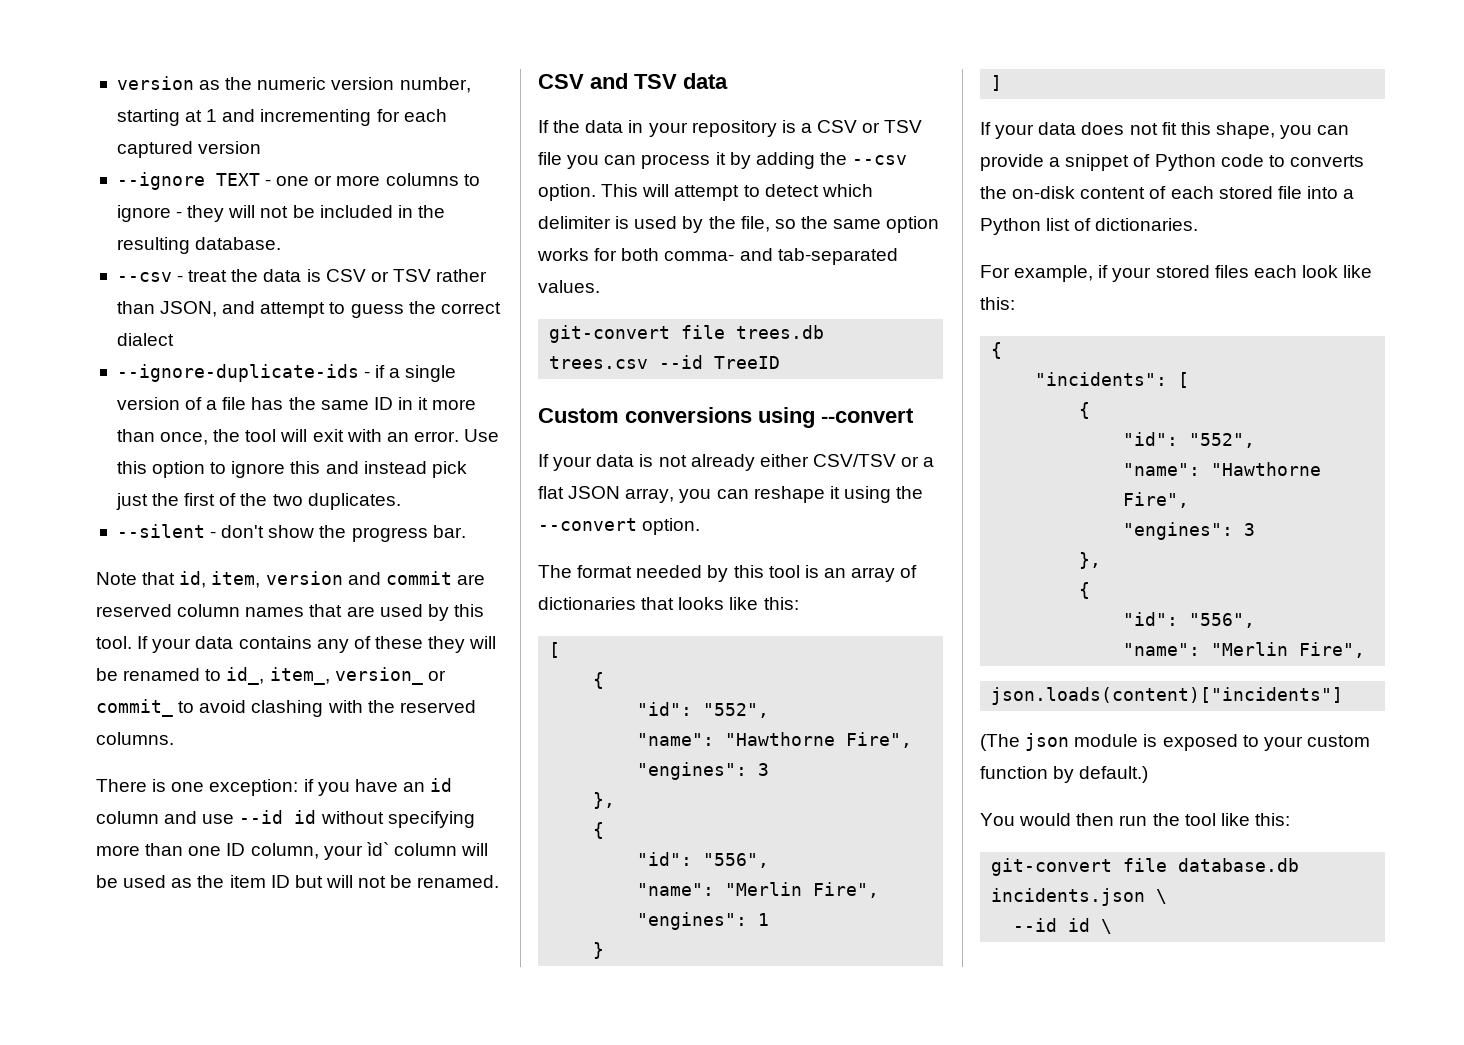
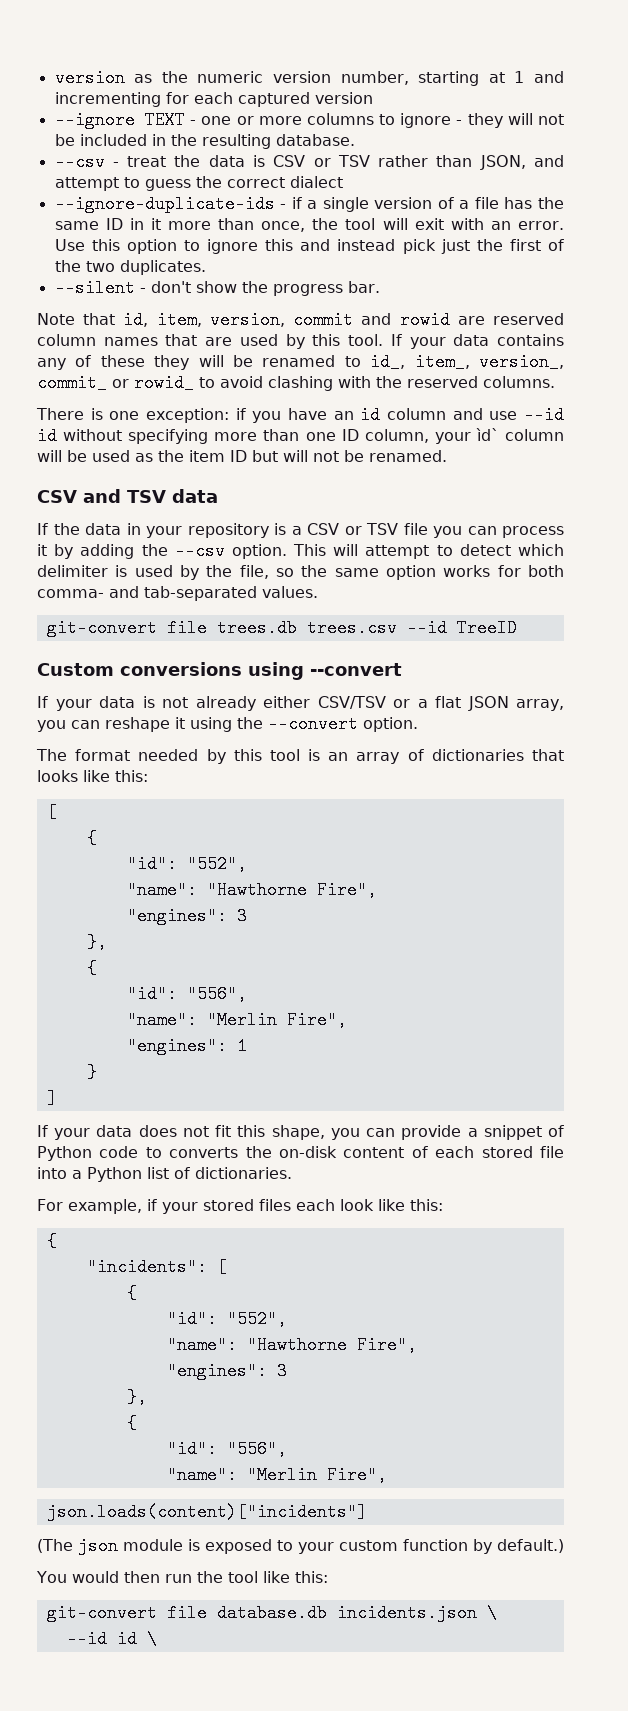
- Note that id, item, version and commit are reserved column names that are used by this tool.
+ Note that id, item, version, commit and rowid are reserved column names that are used by this tool.
- If your data contains any of these they will be renamed to id_, item_, version_ or commit_ to avoid clashing with the reserved columns.
+ If your data contains any of these they will be renamed to id_, item_, version_, commit_ or rowid_ to avoid clashing with the reserved columns.

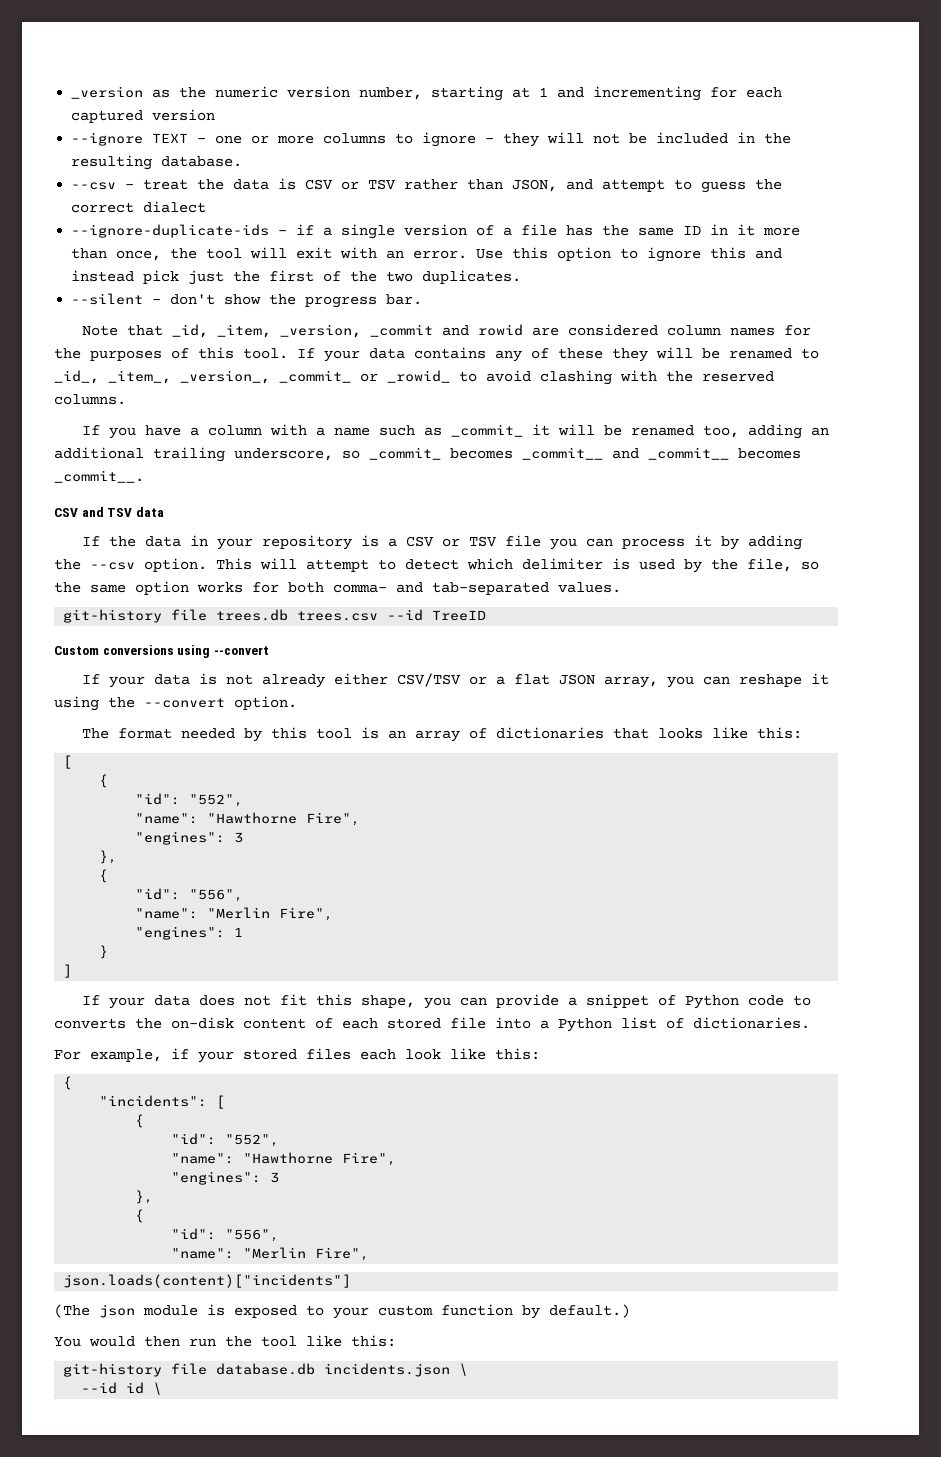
- version as the numeric version number, starting at 1 and incrementing for each captured version
+ _version as the numeric version number, starting at 1 and incrementing for each captured version
- Note that id, item, version, commit and rowid are reserved column names that are used by this tool.
+ Note that _id, _item, _version, _commit and rowid are considered column names for the purposes of this tool.
- If your data contains any of these they will be renamed to id_, item_, version_, commit_ or rowid_ to avoid clashing with the reserved columns.
+ If your data contains any of these they will be renamed to _id_, _item_, _version_, _commit_ or _rowid_ to avoid clashing with the reserved columns.
- There is one exception: if you have an id column and use --id id without specifying more than one ID column, your ìd` column will be used as the item ID but will not be renamed.
+ If you have a column with a name such as _commit_ it will be renamed too, adding an additional trailing underscore, so _commit_ becomes _commit__ and _commit__ becomes _commit__.
- git-convert file trees.db trees.csv --id TreeID
+ git-history file trees.db trees.csv --id TreeID
- git-convert file database.db incidents.json \
+ git-history file database.db incidents.json \

